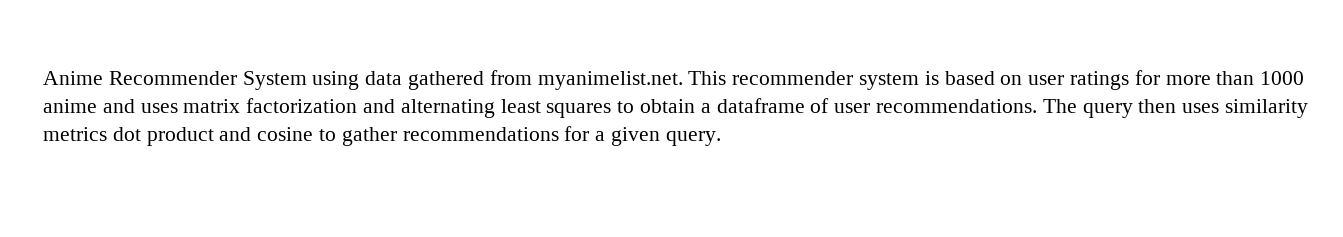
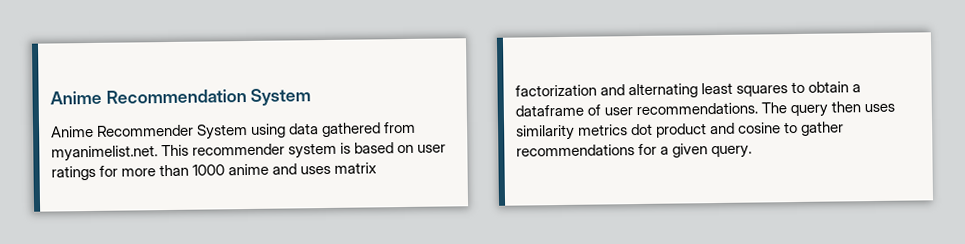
+ Anime Recommendation System

